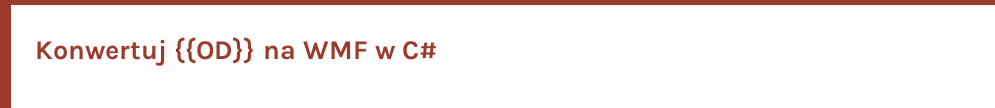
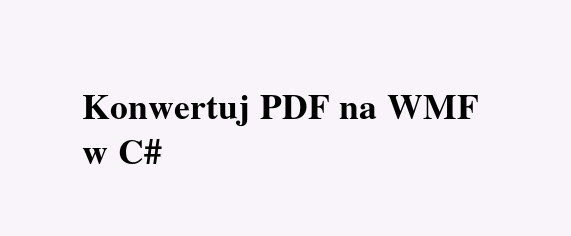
- Konwertuj {{OD}} na WMF w C#
+ Konwertuj PDF na WMF w C#

